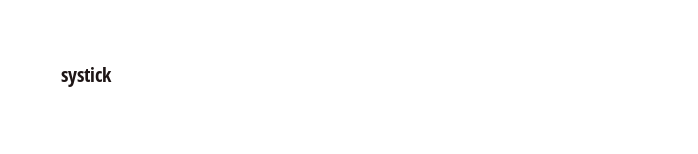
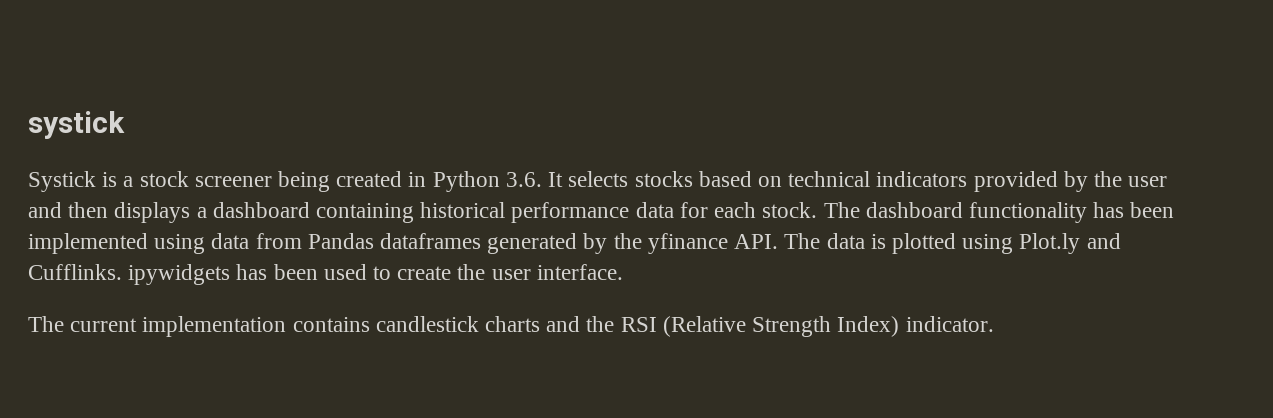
+ Systick is a stock screener being created in Python 3.6. It selects stocks based on technical indicators provided by the user and then displays a dashboard containing historical performance data for each stock. The dashboard functionality has been implemented using data from Pandas dataframes generated by the yfinance API. The data is plotted using Plot.ly and Cufflinks. ipywidgets has been used to create the user interface.
+ The current implementation contains candlestick charts and the RSI (Relative Strength Index) indicator.

